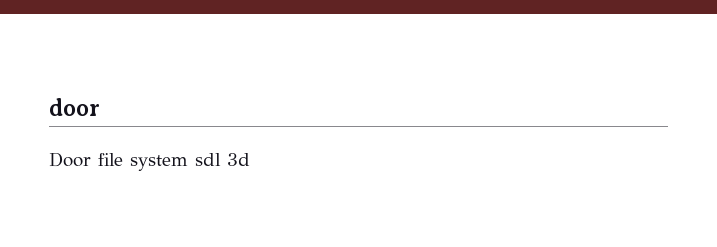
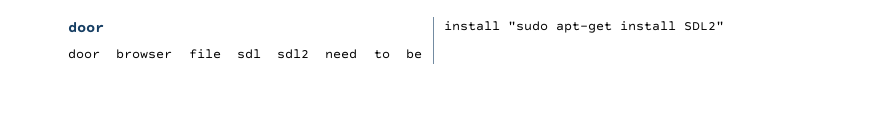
- Door file system sdl 3d
+ door browser file sdl sdl2 need to be install "sudo apt-get install SDL2"

